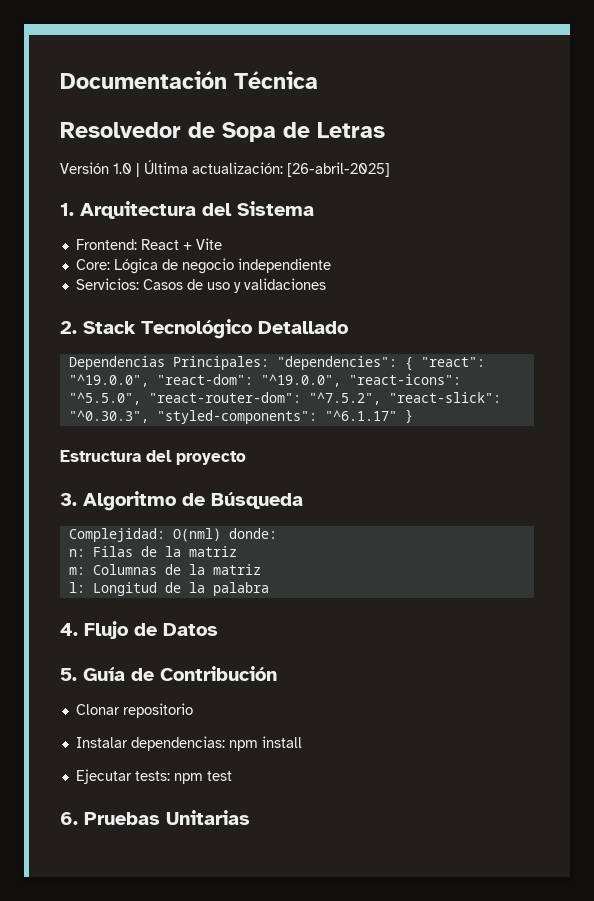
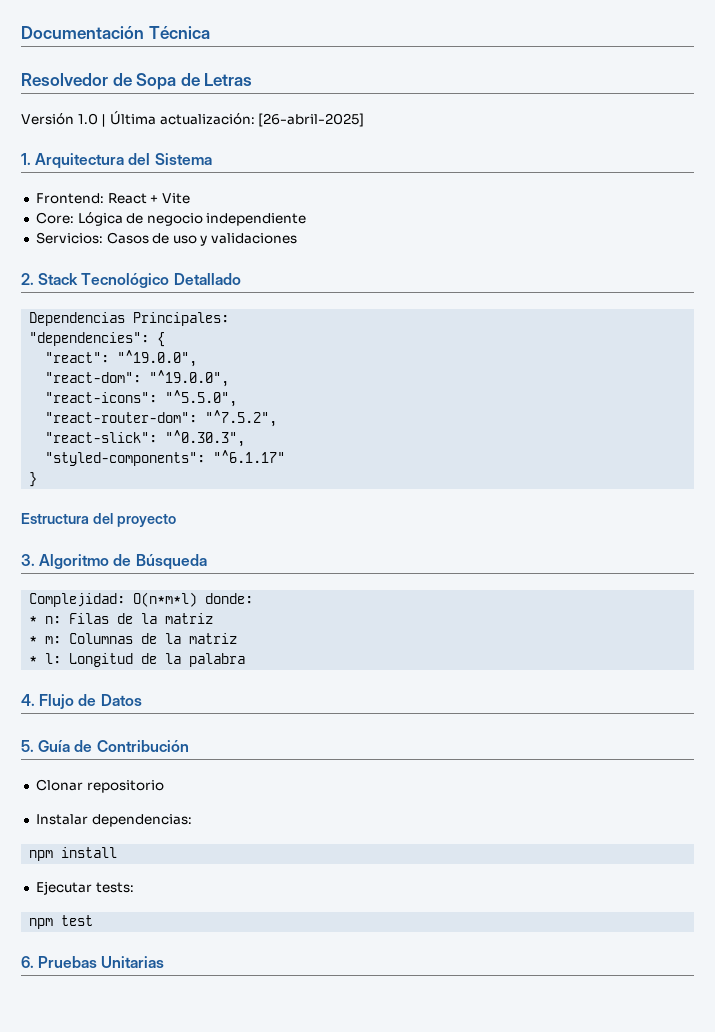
- Dependencias Principales: "dependencies": { "react": "^19.0.0", "react-dom": "^19.0.0", "react-icons": "^5.5.0", "react-router-dom": "^7.5.2", "react-slick": "^0.30.3", "styled-components": "^6.1.17" }
+ Dependencias Principales:
+ "dependencies": {
+ "react": "^19.0.0",
+ "react-dom": "^19.0.0",
+ "react-icons": "^5.5.0",
+ "react-router-dom": "^7.5.2",
+ "react-slick": "^0.30.3",
+ "styled-components": "^6.1.17"
+ }
- Complejidad: O(nml) donde:
+ Complejidad: O(n*m*l) donde:
- n: Filas de la matriz
+ * n: Filas de la matriz
- m: Columnas de la matriz
+ * m: Columnas de la matriz
- l: Longitud de la palabra
+ * l: Longitud de la palabra
- Instalar dependencias: npm install
+ Instalar dependencias:
+ npm install
- Ejecutar tests: npm test
+ Ejecutar tests:
+ npm test

